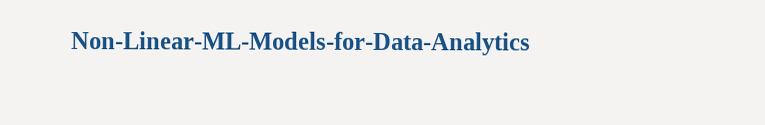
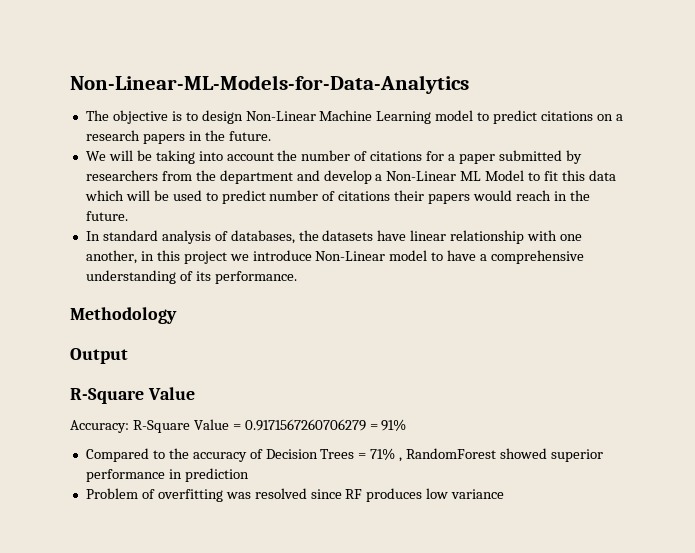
+ The objective is to design Non-Linear Machine Learning model to predict citations on a research papers in the future.
+ We will be taking into account the number of citations for a paper submitted by researchers from the department and develop a Non-Linear ML Model to fit this data which will be used to predict number of citations their papers would reach in the future.
+ In standard analysis of databases, the datasets have linear relationship with one another, in this project we introduce Non-Linear model to have a comprehensive understanding of its performance.
+ Methodology
+ Output
+ R-Square Value
+ Accuracy: R-Square Value = 0.9171567260706279 = 91%
+ Compared to the accuracy of Decision Trees = 71% , RandomForest showed superior performance in prediction
+ Problem of overfitting was resolved since RF produces low variance

